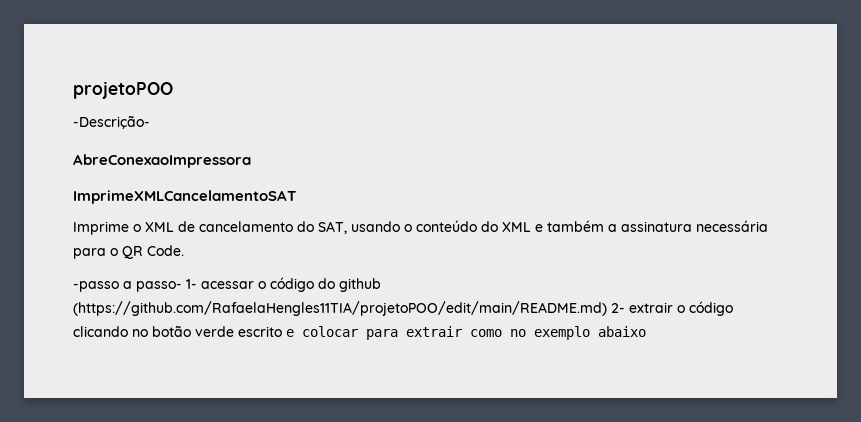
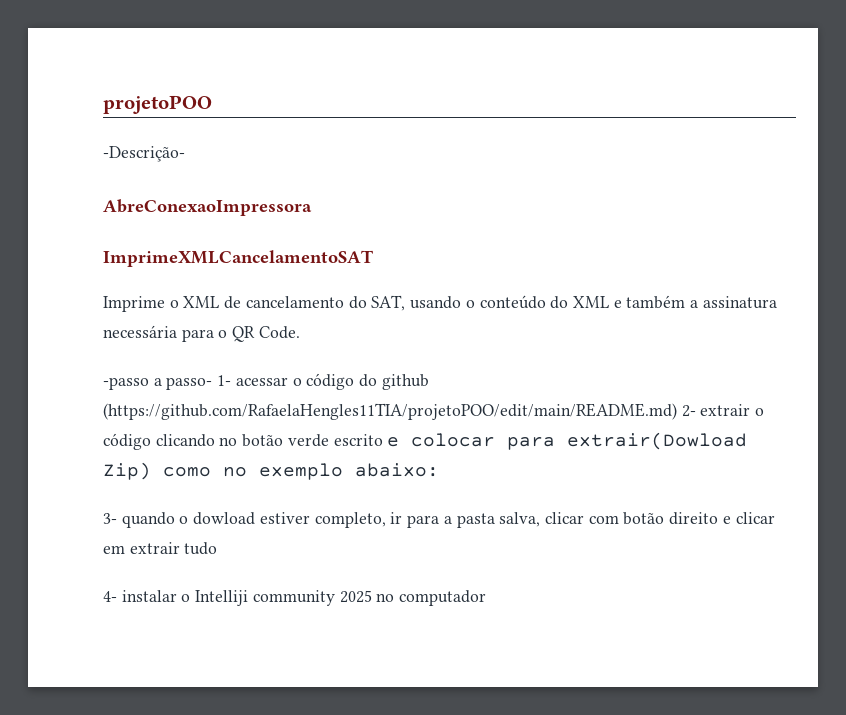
- -passo a passo- 1- acessar o código do github (https://github.com/RafaelaHengles11TIA/projetoPOO/edit/main/README.md) 2- extrair o código clicando no botão verde escrito e colocar para extrair como no exemplo abaixo
+ -passo a passo- 1- acessar o código do github (https://github.com/RafaelaHengles11TIA/projetoPOO/edit/main/README.md) 2- extrair o código clicando no botão verde escrito e colocar para extrair(Dowload Zip) como no exemplo abaixo:
+ 3- quando o dowload estiver completo, ir para a pasta salva, clicar com botão direito e clicar em extrair tudo
+ 4- instalar o Intelliji community 2025 no computador

